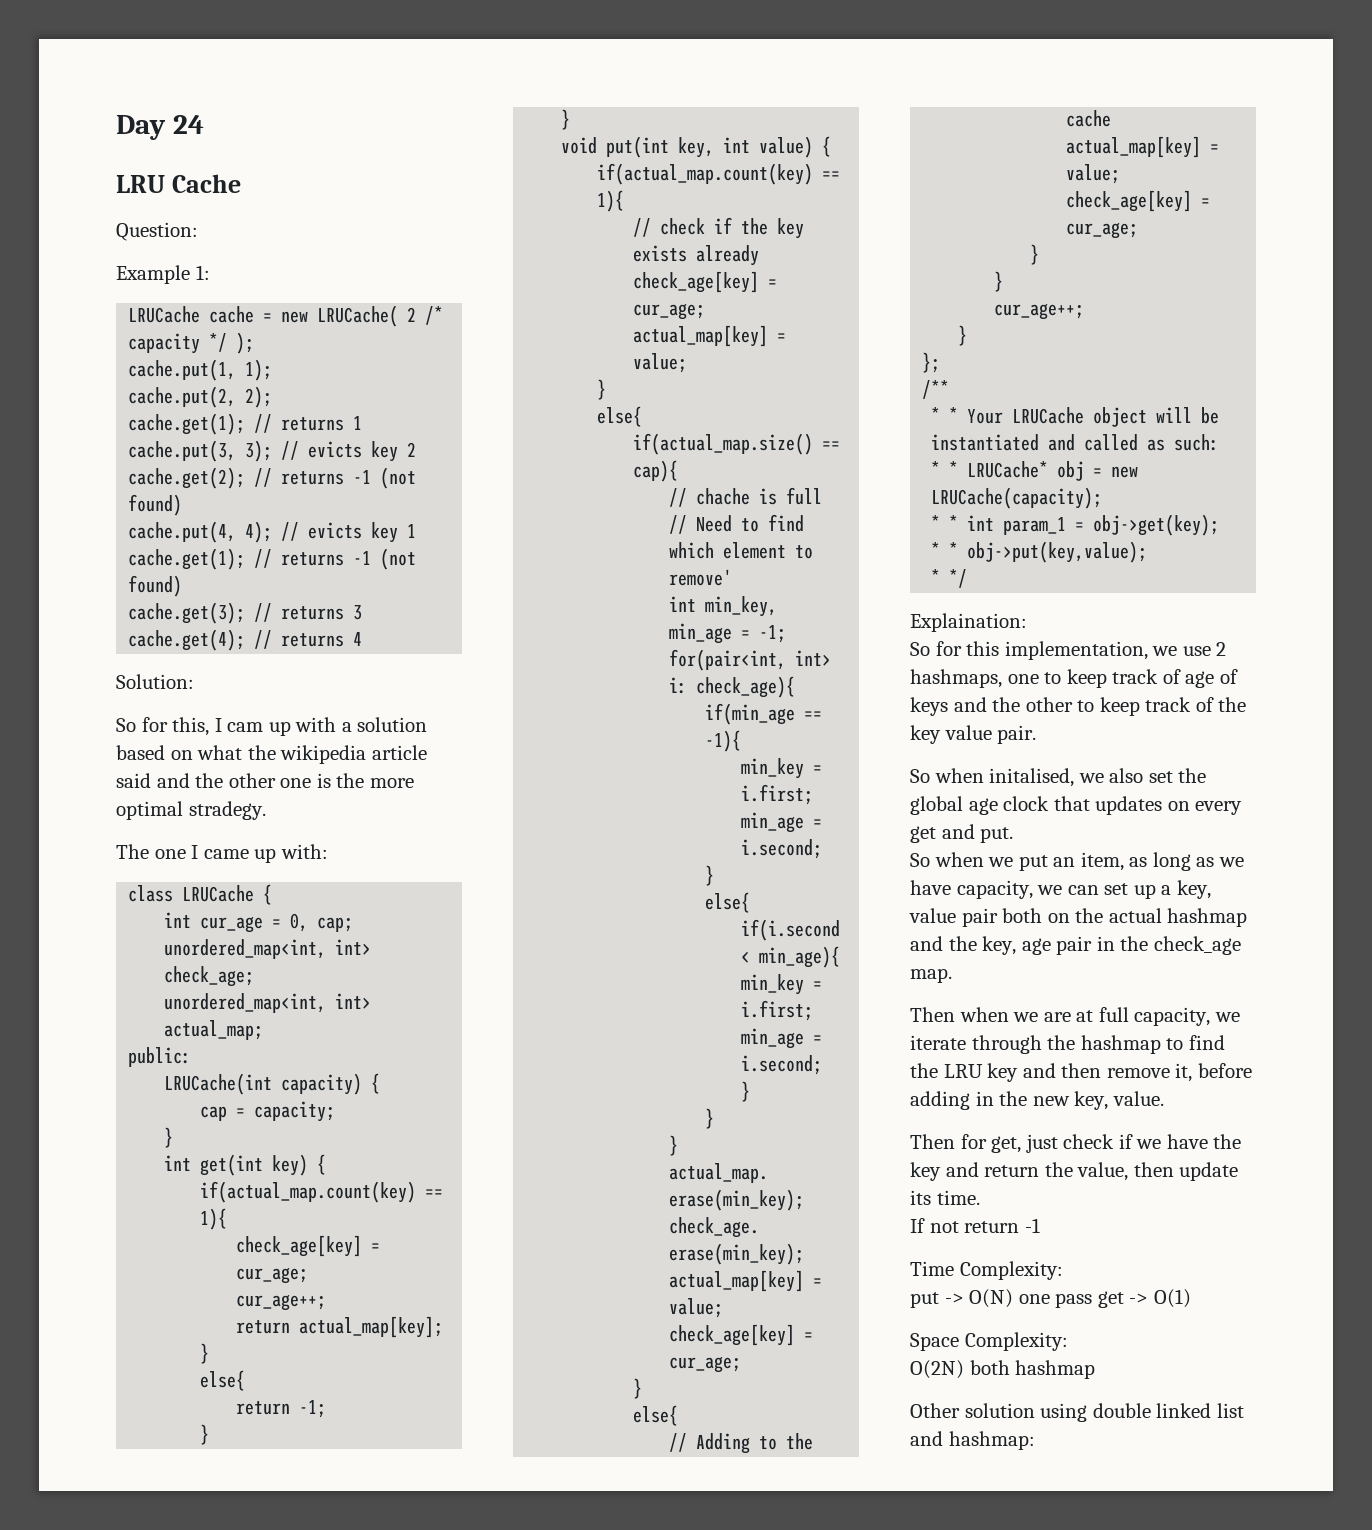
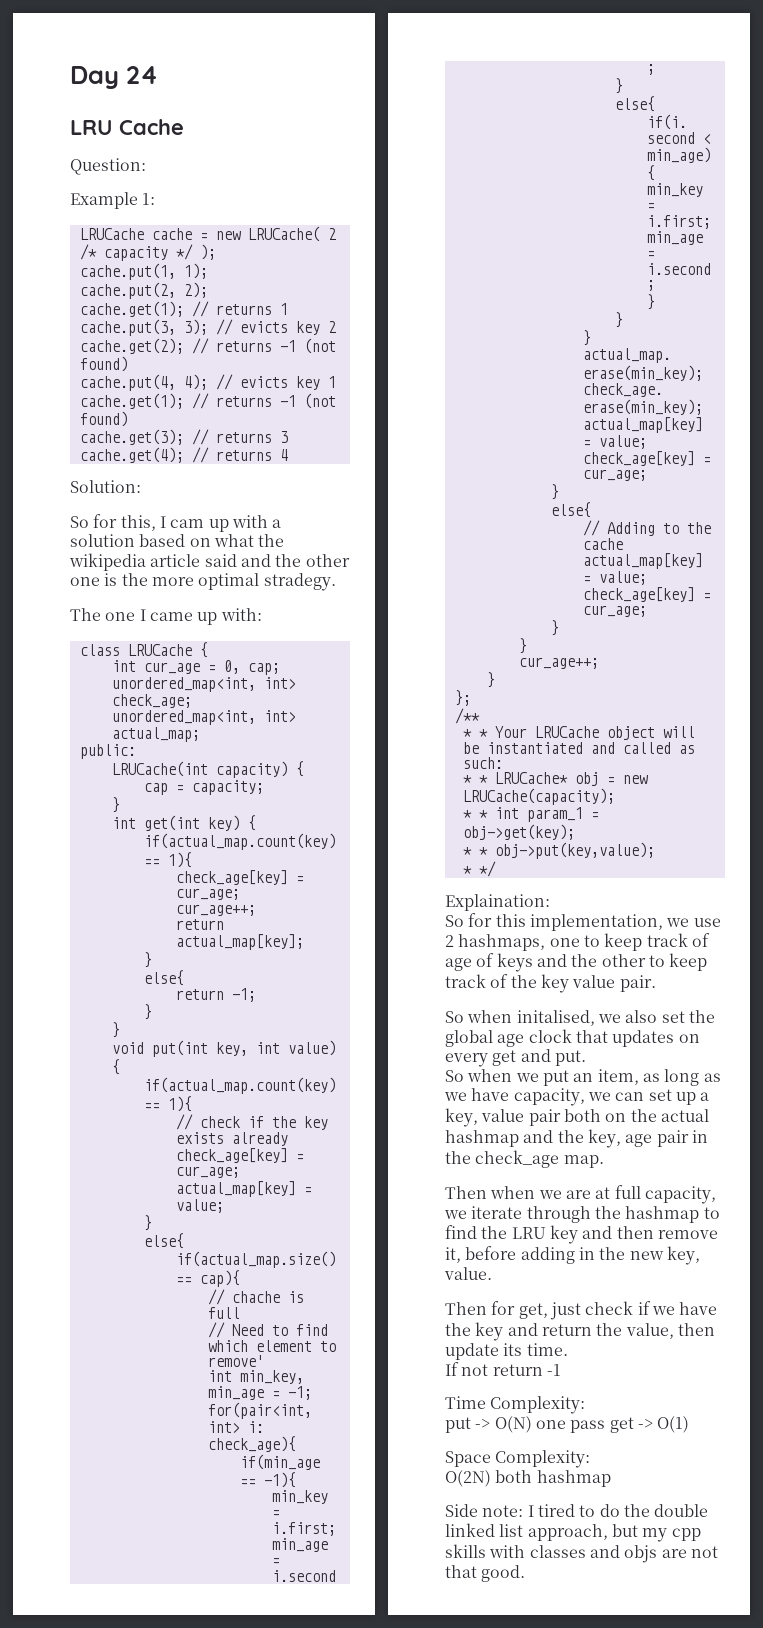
- Other solution using double linked list and hashmap:
+ Side note: I tired to do the double linked list approach, but my cpp skills with classes and objs are not that good.

